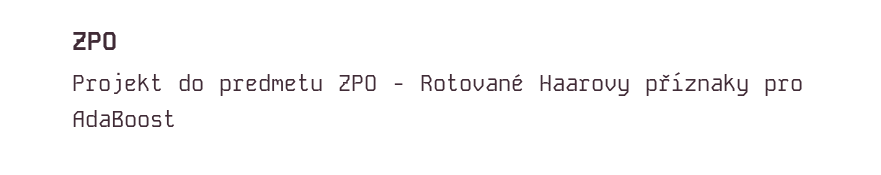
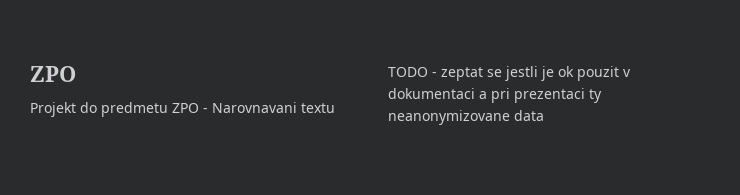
- Projekt do predmetu ZPO - Rotované Haarovy příznaky pro AdaBoost
+ Projekt do predmetu ZPO - Narovnavani textu TODO - zeptat se jestli je ok pouzit v dokumentaci a pri prezentaci ty neanonymizovane data

